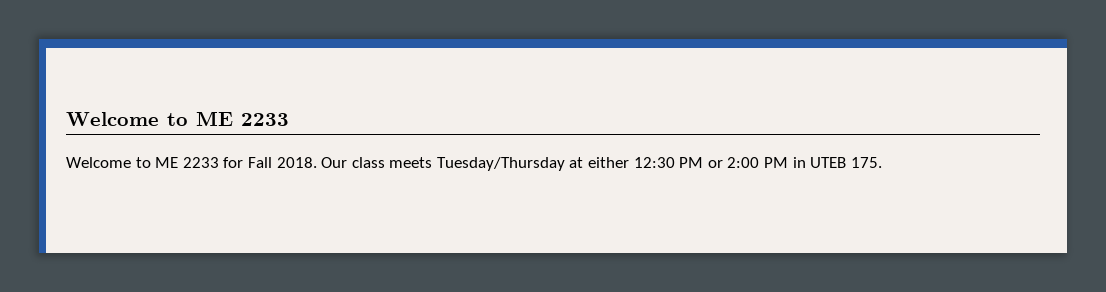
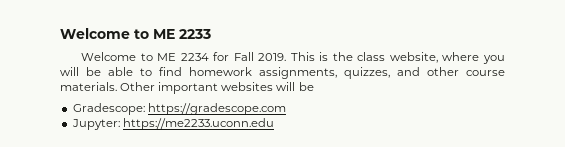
- Welcome to ME 2233 for Fall 2018. Our class meets Tuesday/Thursday at either 12:30 PM or 2:00 PM in UTEB 175.
+ Welcome to ME 2234 for Fall 2019. This is the class website, where you will be able to find homework assignments, quizzes, and other course materials. Other important websites will be
+ Gradescope: https://gradescope.com
+ Jupyter: https://me2233.uconn.edu

